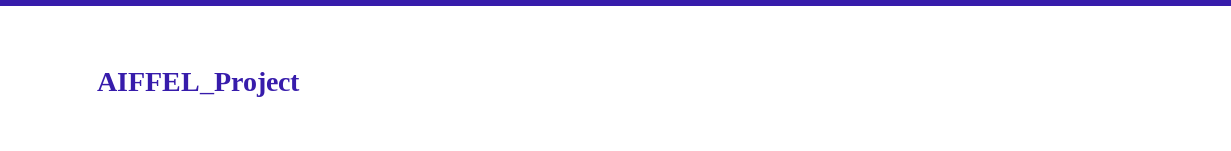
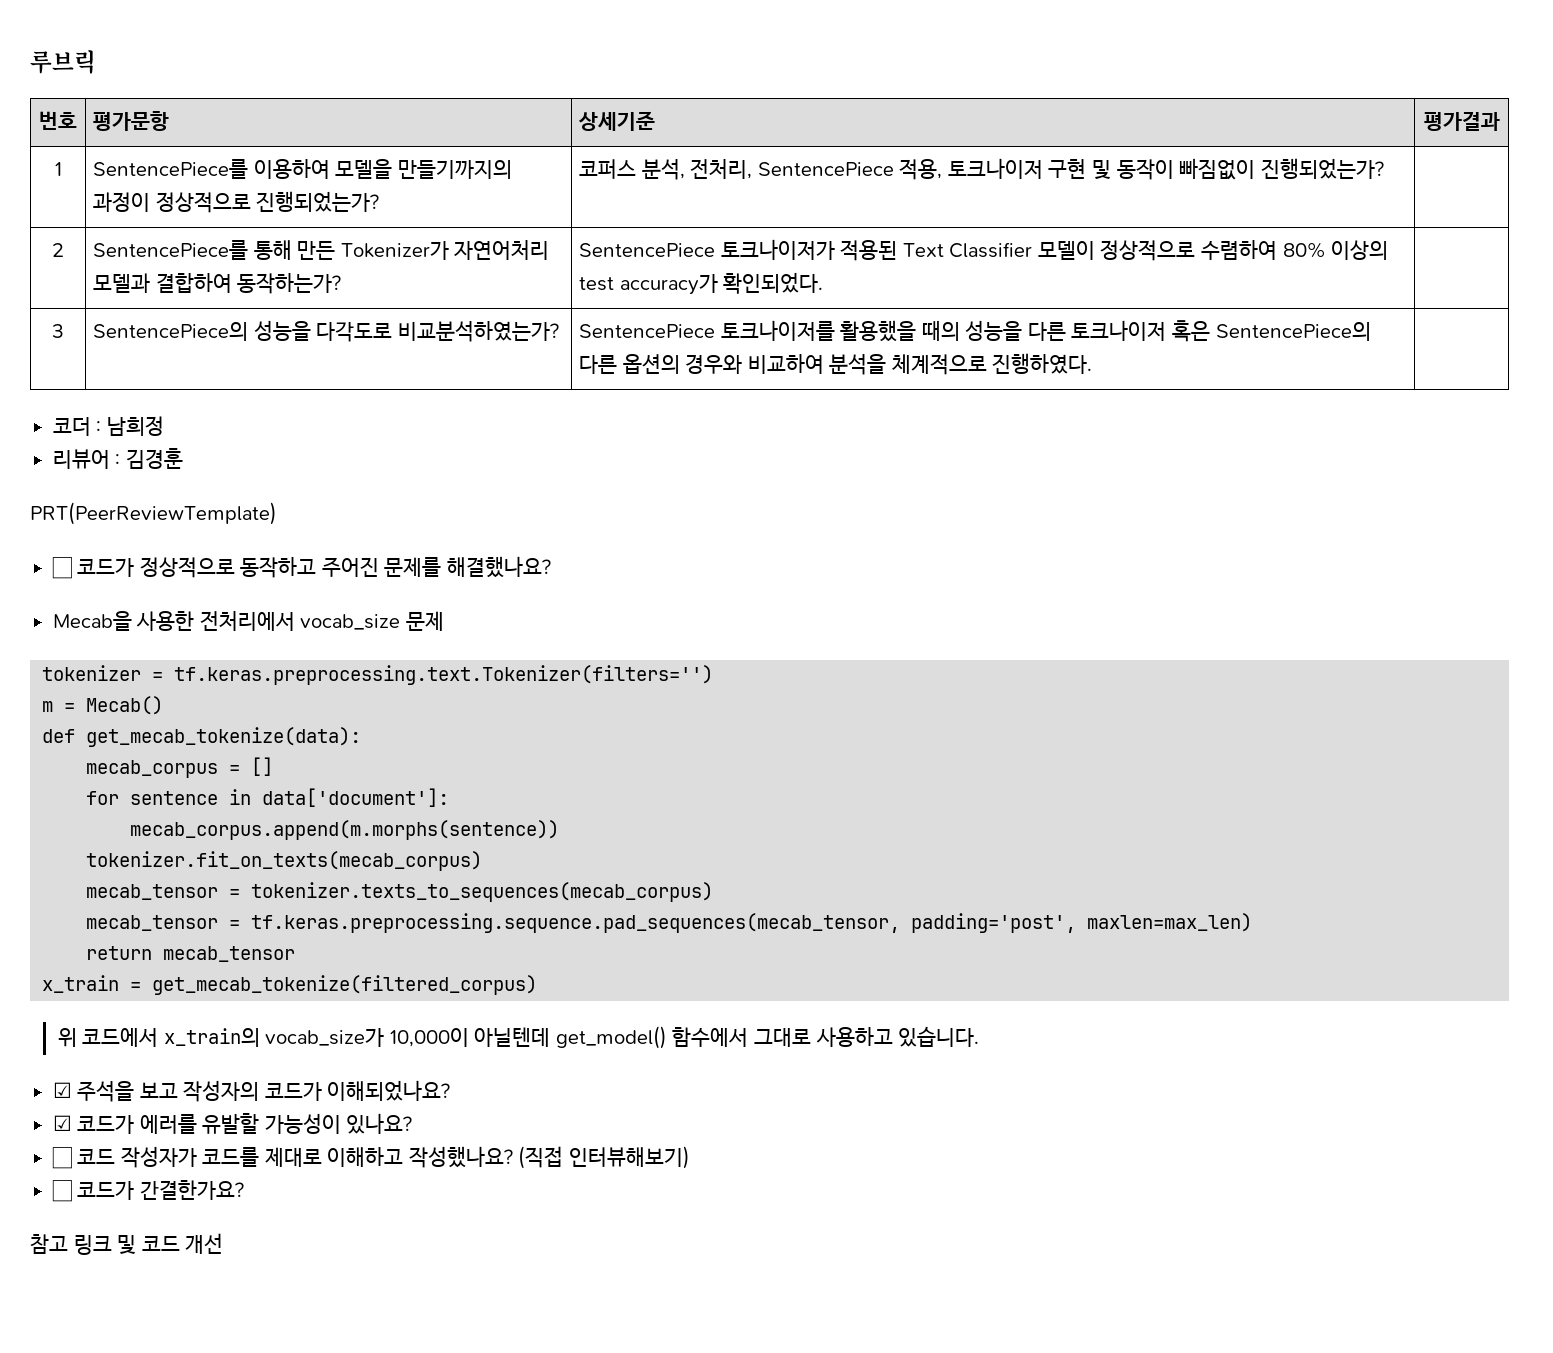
- AIFFEL_Project
+ 루브릭
+ 번호 | 평가문항 | 상세기준 | 평가결과
+ 1 | SentencePiece를 이용하여 모델을 만들기까지의 과정이 정상적으로 진행되었는가? | 코퍼스 분석, 전처리, SentencePiece 적용, 토크나이저 구현 및 동작이 빠짐없이 진행되었는가? |
+ 2 | SentencePiece를 통해 만든 Tokenizer가 자연어처리 모델과 결합하여 동작하는가? | SentencePiece 토크나이저가 적용된 Text Classifier 모델이 정상적으로 수렴하여 80% 이상의 test accuracy가 확인되었다. |
+ 3 | SentencePiece의 성능을 다각도로 비교분석하였는가? | SentencePiece 토크나이저를 활용했을 때의 성능을 다른 토크나이저 혹은 SentencePiece의 다른 옵션의 경우와 비교하여 분석을 체계적으로 진행하였다. |
+ 코더 : 남희정
+ 리뷰어 : 김경훈
+ PRT(PeerReviewTemplate)
+ ☐ 코드가 정상적으로 동작하고 주어진 문제를 해결했나요?
+ Mecab을 사용한 전처리에서 vocab_size 문제
+ tokenizer = tf.keras.preprocessing.text.Tokenizer(filters='')
+ m = Mecab()
+ def get_mecab_tokenize(data):
+ mecab_corpus = []
+ for sentence in data['document']:
+ mecab_corpus.append(m.morphs(sentence))
+ tokenizer.fit_on_texts(mecab_corpus)
+ mecab_tensor = tokenizer.texts_to_sequences(mecab_corpus)
+ mecab_tensor = tf.keras.preprocessing.sequence.pad_sequences(mecab_tensor, padding='post', maxlen=max_len)
+ return mecab_tensor
+ x_train = get_mecab_tokenize(filtered_corpus)
+ 위 코드에서 x_train의 vocab_size가 10,000이 아닐텐데 get_model() 함수에서 그대로 사용하고 있습니다.
+ ☑ 주석을 보고 작성자의 코드가 이해되었나요?
+ ☑ 코드가 에러를 유발할 가능성이 있나요?
+ ☐ 코드 작성자가 코드를 제대로 이해하고 작성했나요? (직접 인터뷰해보기)
+ ☐ 코드가 간결한가요?
+ 참고 링크 및 코드 개선

